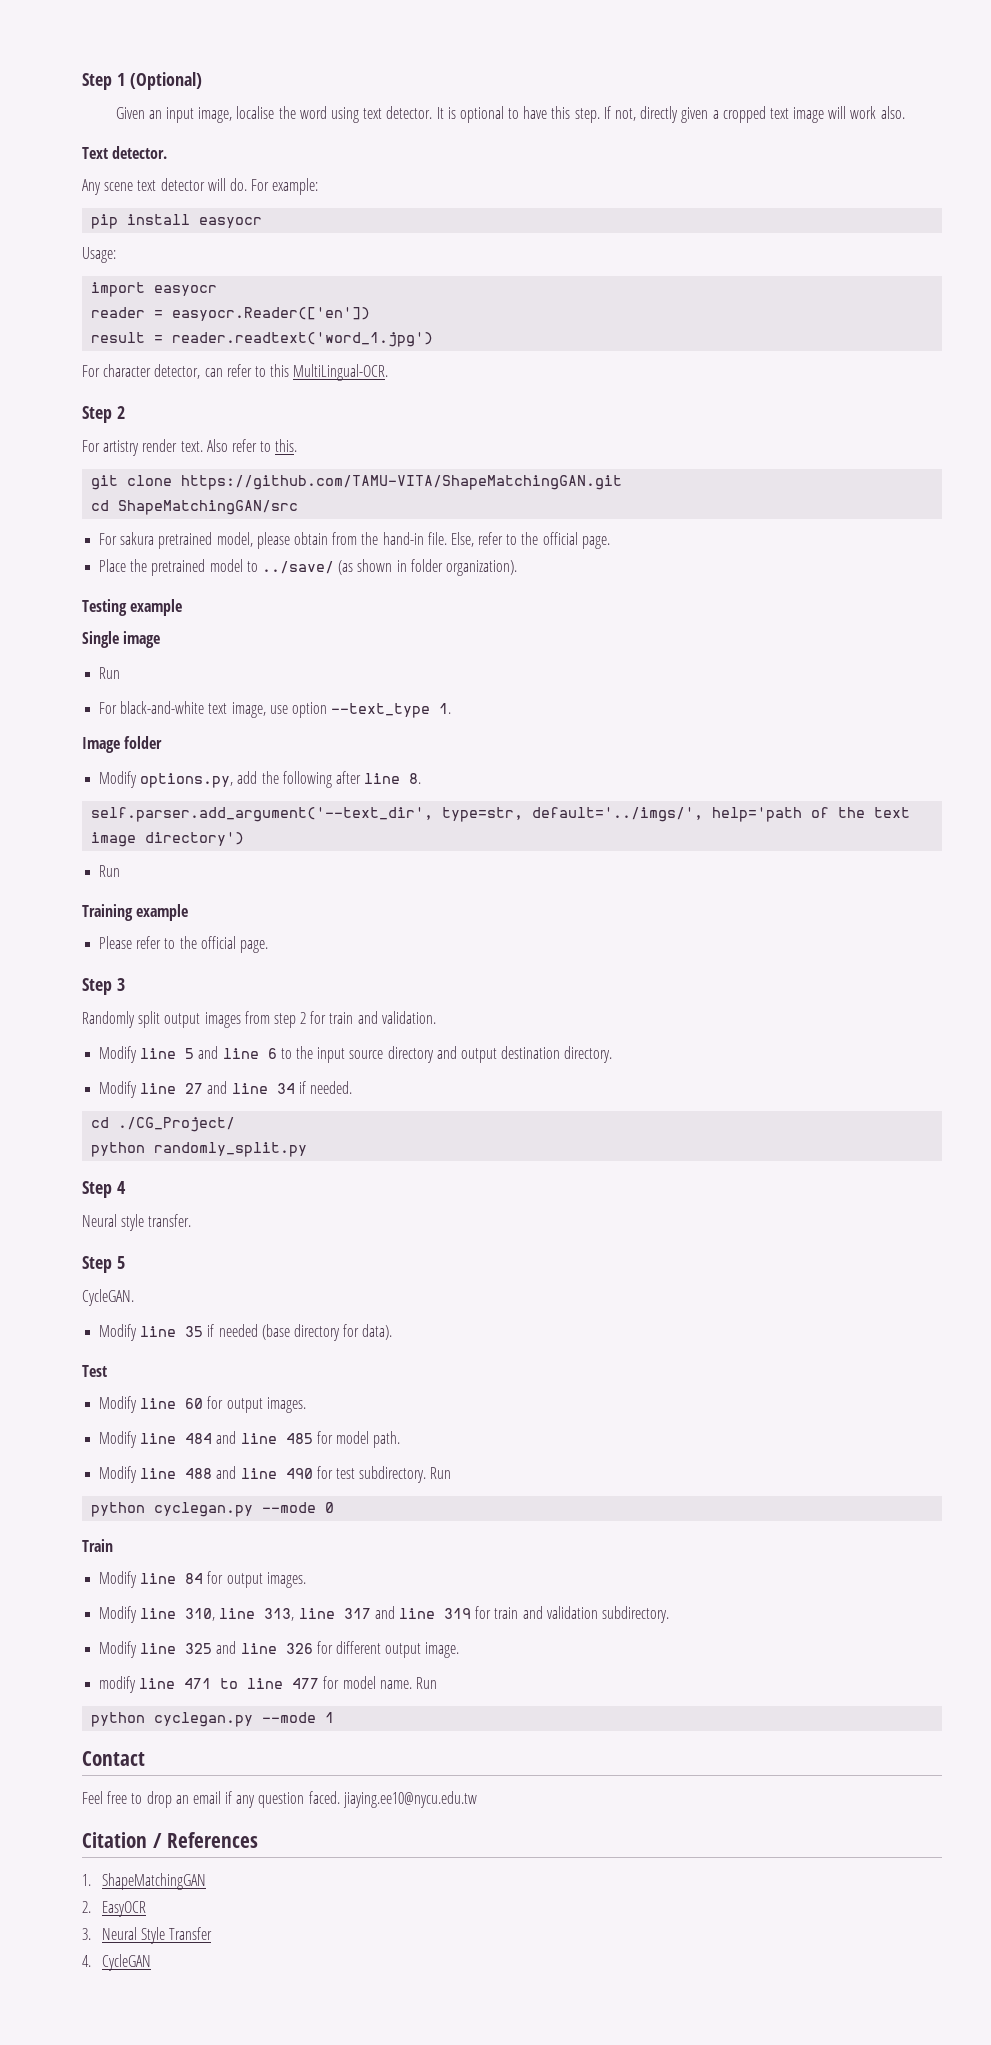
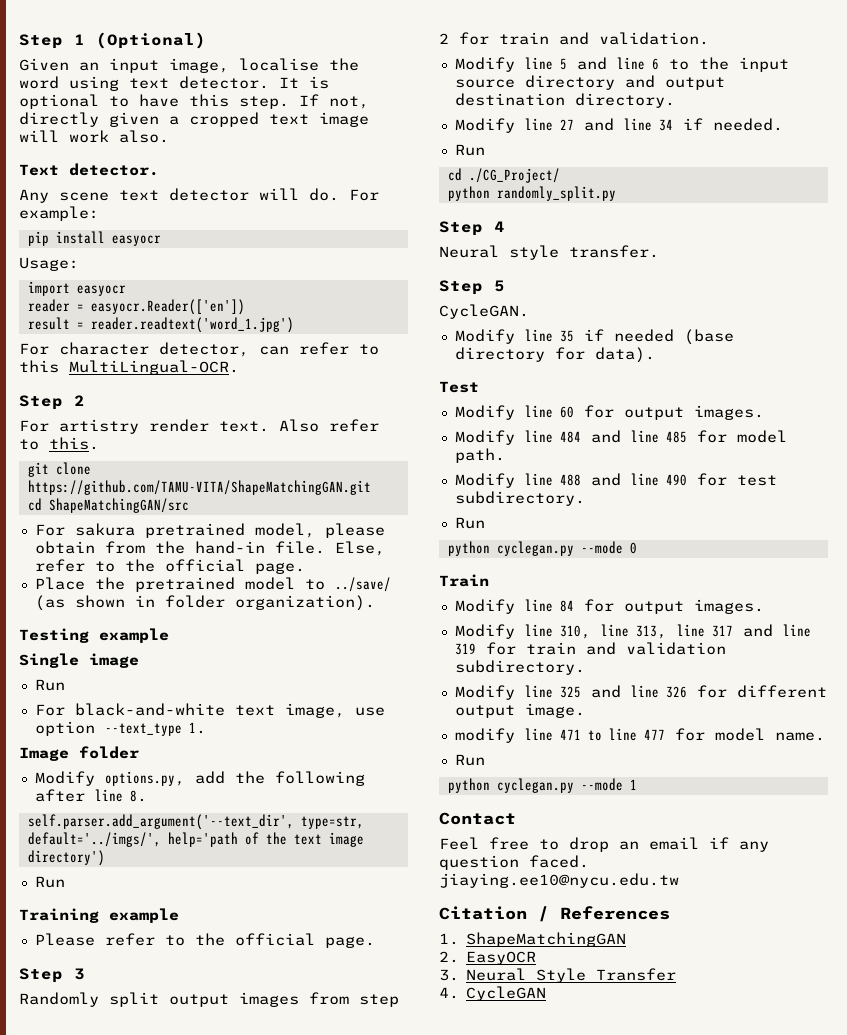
  Modify line 27 and line 34 if needed.
+ Run
- Modify line 488 and line 490 for test subdirectory. Run
+ Modify line 488 and line 490 for test subdirectory.
+ Run
- modify line 471 to line 477 for model name. Run
+ modify line 471 to line 477 for model name.
+ Run

